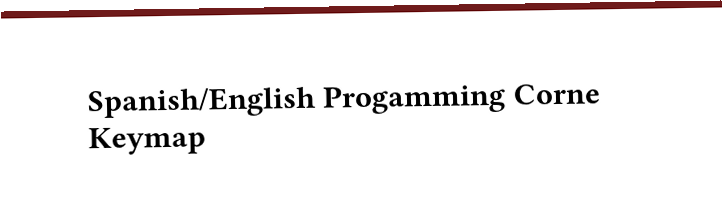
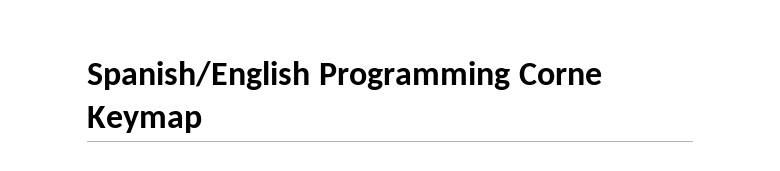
- Spanish/English Progamming Corne Keymap
+ Spanish/English Programming Corne Keymap

